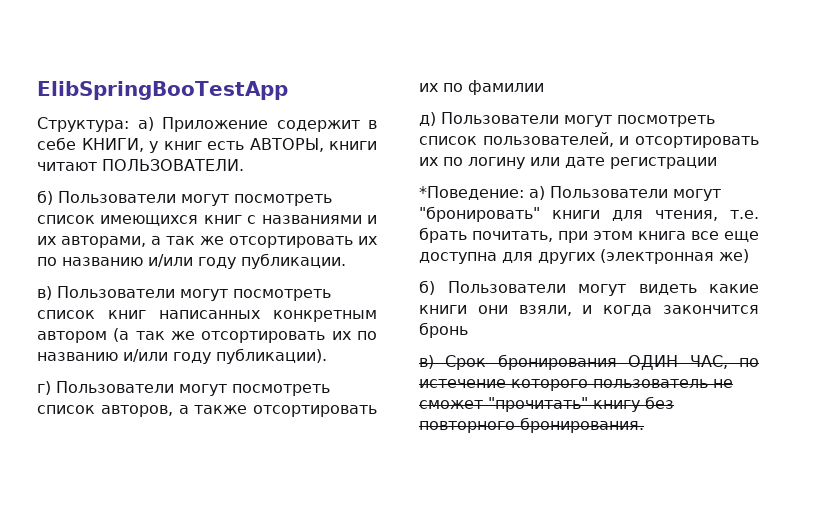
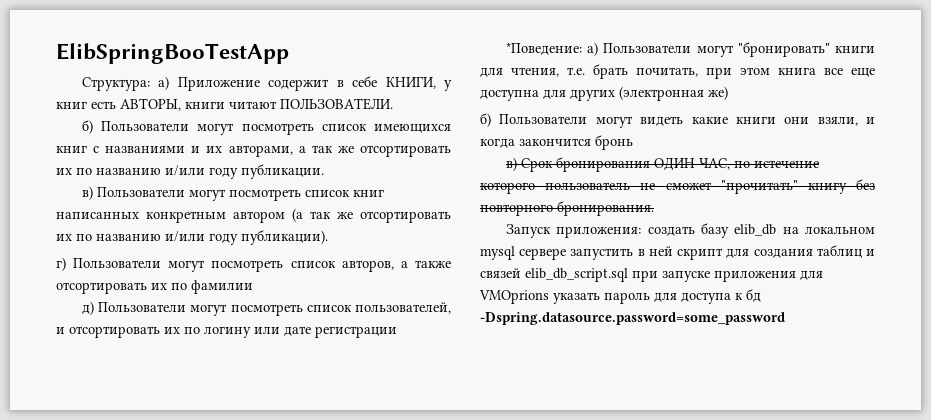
+ Запуск приложения: создать базу elib_db на локальном mysql сервере запустить в ней скрипт для создания таблиц и связей elib_db_script.sql при запуске приложения для VMOprions указать пароль для доступа к бд -Dspring.datasource.password=some_password

